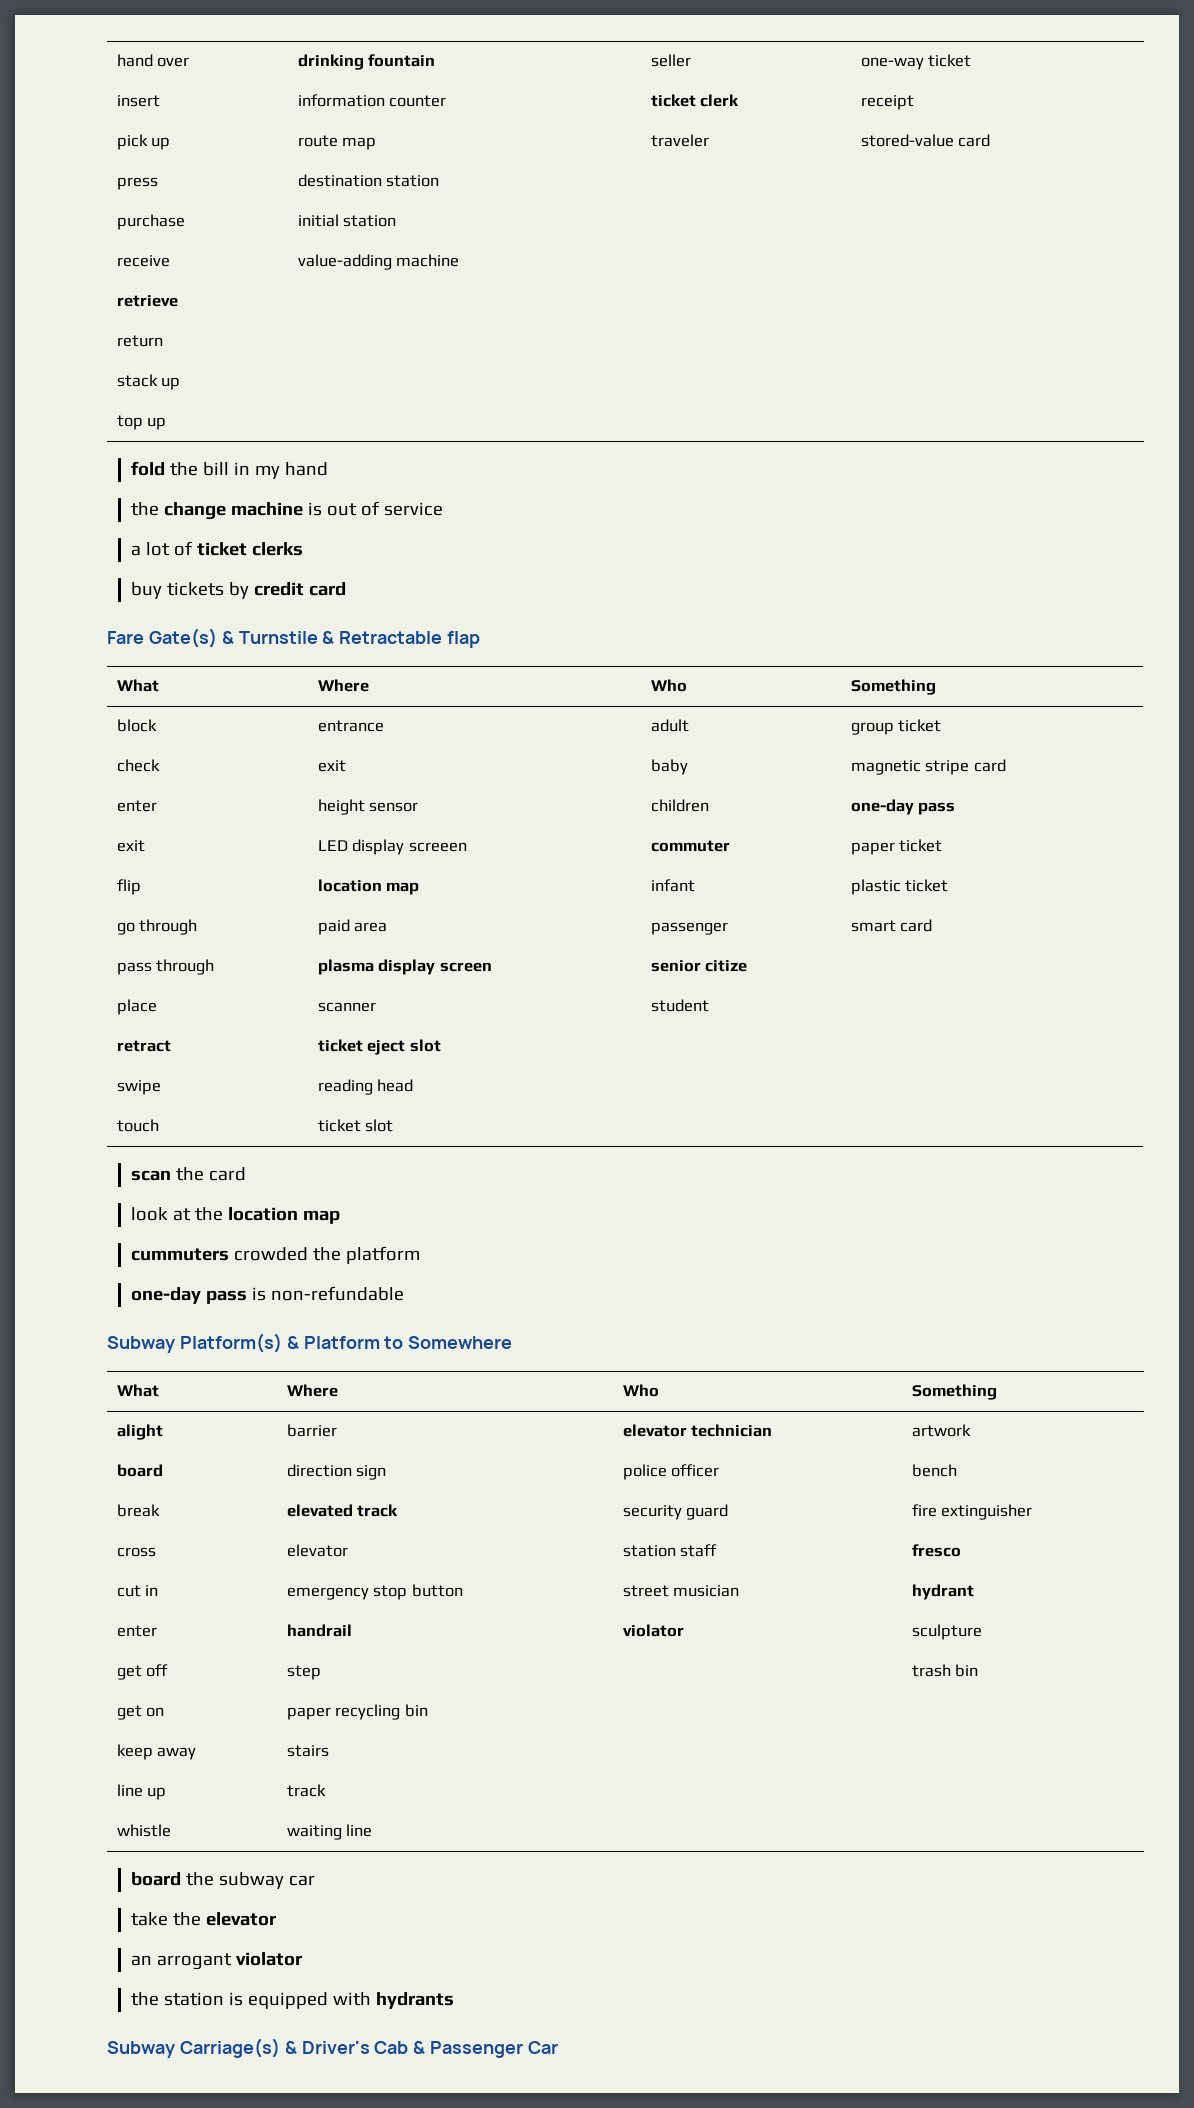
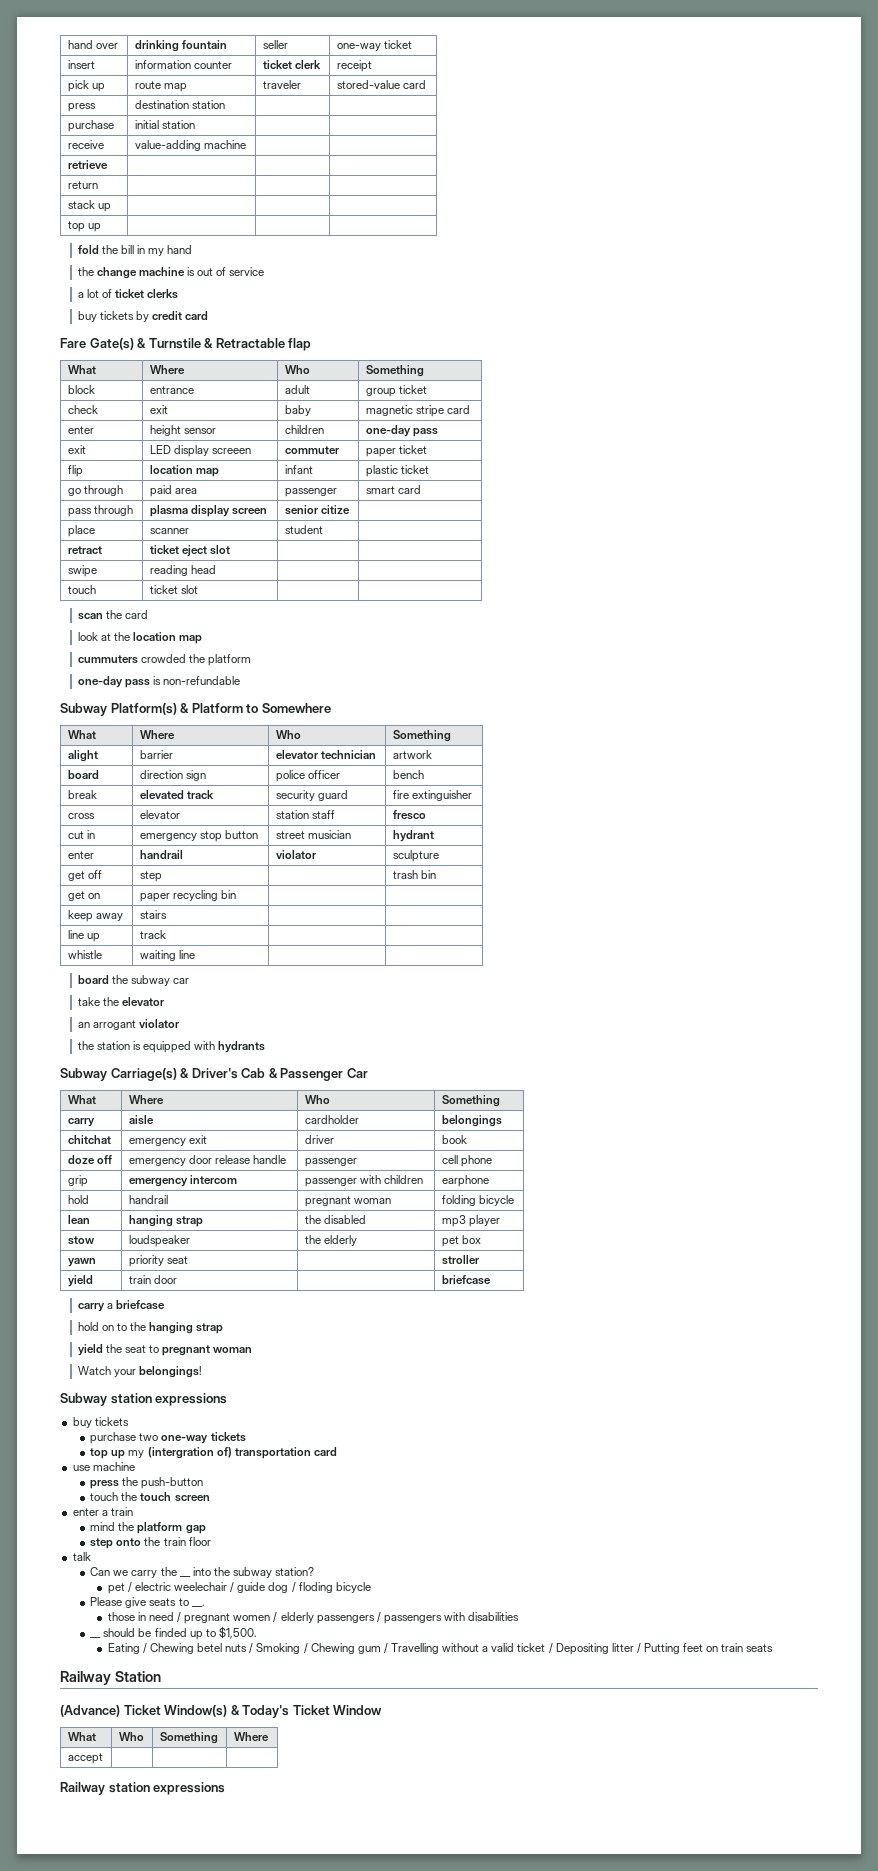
  Subway Carriage(s) & Driver's Cab & Passenger Car
+ What | Where | Who | Something
+ carry | aisle | cardholder | belongings
+ chitchat | emergency exit | driver | book
+ doze off | emergency door release handle | passenger | cell phone
+ grip | emergency intercom | passenger with children | earphone
+ hold | handrail | pregnant woman | folding bicycle
+ lean | hanging strap | the disabled | mp3 player
+ stow | loudspeaker | the elderly | pet box
+ yawn | priority seat | | stroller
+ yield | train door | | briefcase
+ carry a briefcase
+ hold on to the hanging strap
+ yield the seat to pregnant woman
+ Watch your belongings!
+ Subway station expressions
+ buy tickets
+ purchase two one-way tickets
+ top up my (intergration of) transportation card
+ use machine
+ press the push-button
+ touch the touch screen
+ enter a train
+ mind the platform gap
+ step onto the train floor
+ talk
+ Can we carry the __ into the subway station?
+ pet / electric weelechair / guide dog / floding bicycle
+ Please give seats to __.
+ those in need / pregnant women / elderly passengers / passengers with disabilities
+ __ should be finded up to $1,500.
+ Eating / Chewing betel nuts / Smoking / Chewing gum / Travelling without a valid ticket / Depositing litter / Putting feet on train seats
+ Railway Station
+ (Advance) Ticket Window(s) & Today's Ticket Window
+ What | Who | Something | Where
+ accept | | |
+ Railway station expressions

